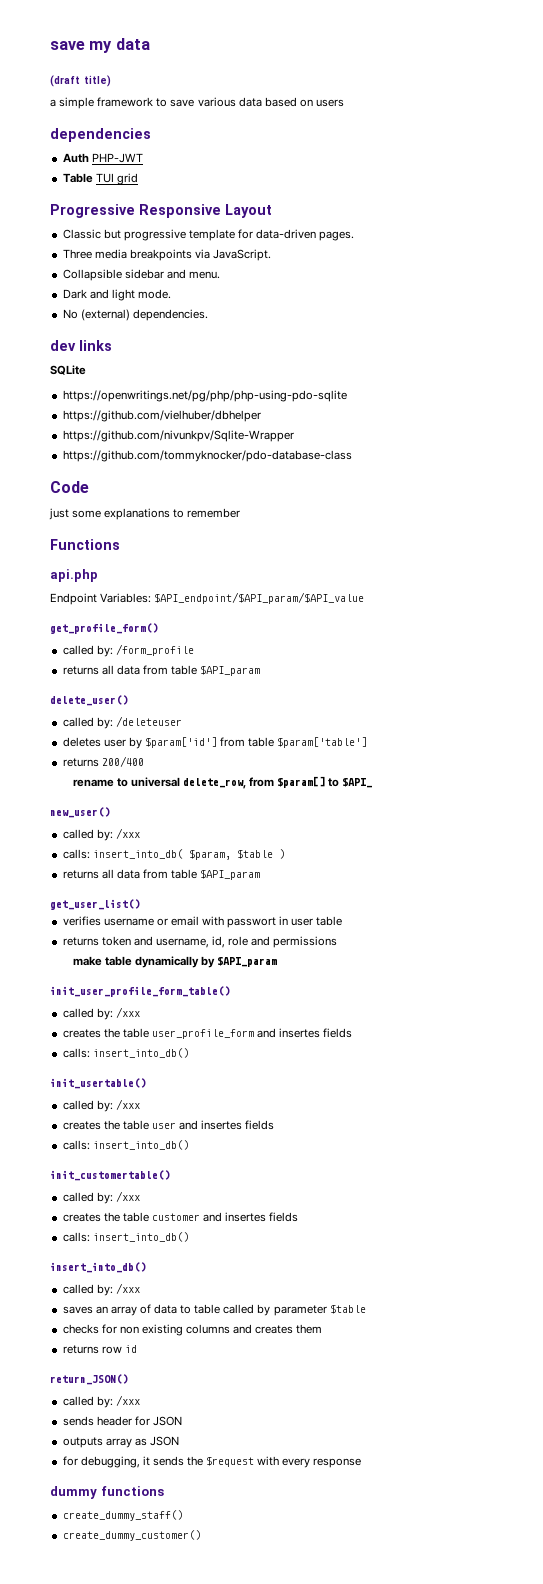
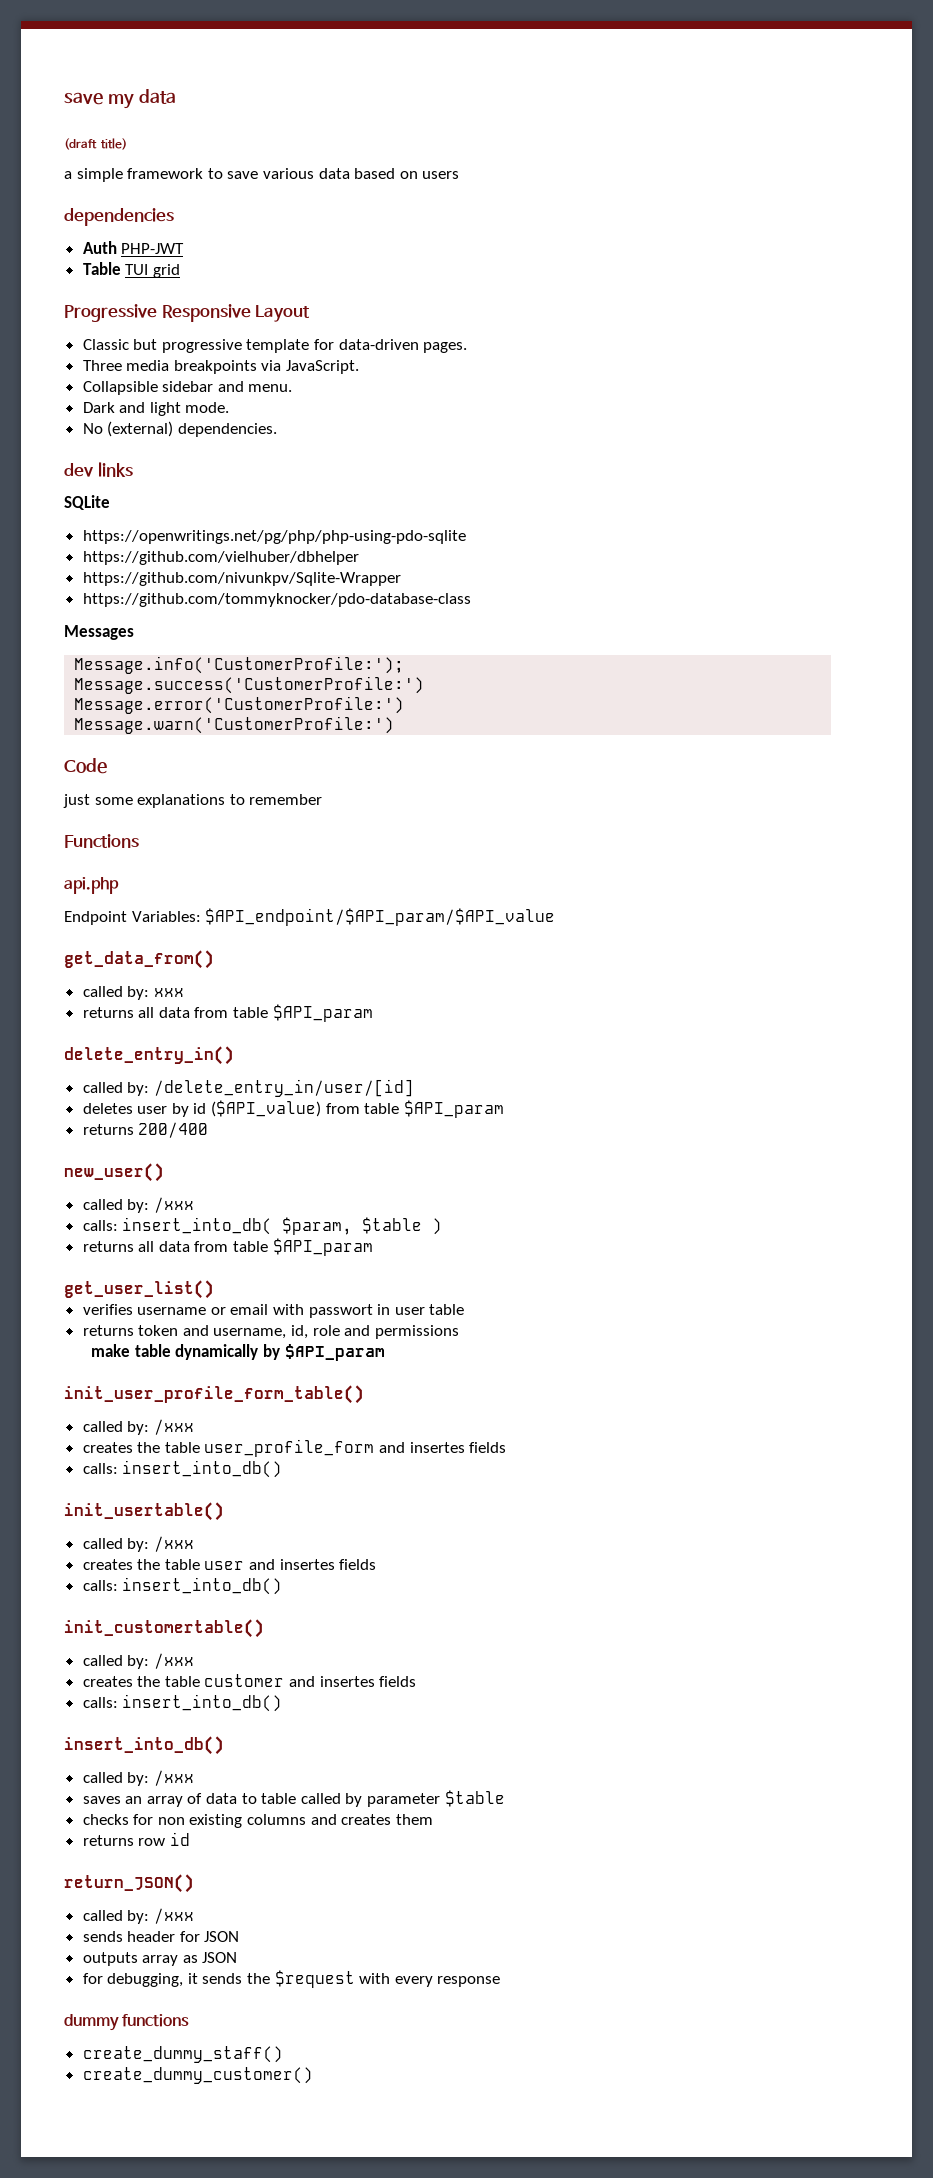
+ Messages
+ Message.info('CustomerProfile:');
+ Message.success('CustomerProfile:')
+ Message.error('CustomerProfile:')
+ Message.warn('CustomerProfile:')
- get_profile_form()
- called by: /form_profile
+ get_data_from()
+ called by: xxx
  returns all data from table $API_param
- delete_user()
- called by: /deleteuser
+ delete_entry_in()
+ called by: /delete_entry_in/user/[id]
- deletes user by $param['id'] from table $param['table']
+ deletes user by id ($API_value) from table $API_param
- rename to universal delete_row, from $param[] to $API_

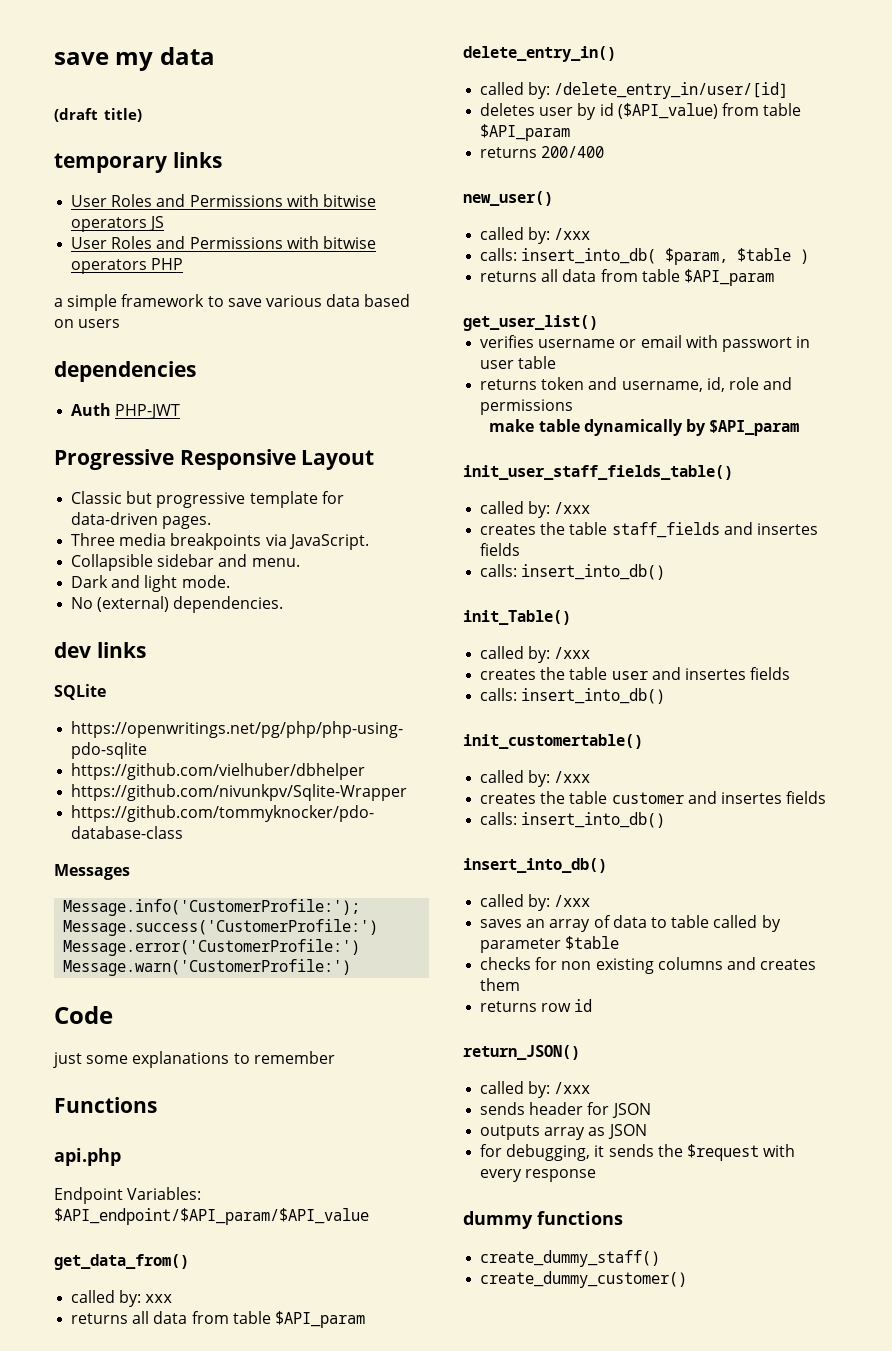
+ temporary links
+ User Roles and Permissions with bitwise operators JS
+ User Roles and Permissions with bitwise operators PHP
- Table TUI grid
- init_user_profile_form_table()
+ init_user_staff_fields_table()
  called by: /xxx
- creates the table user_profile_form and insertes fields
+ creates the table staff_fields and insertes fields
  calls: insert_into_db()
- init_usertable()
+ init_Table()

